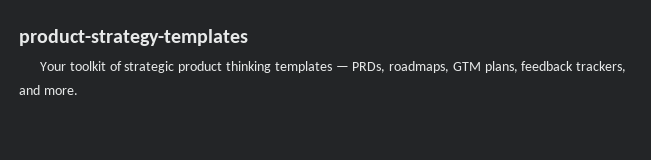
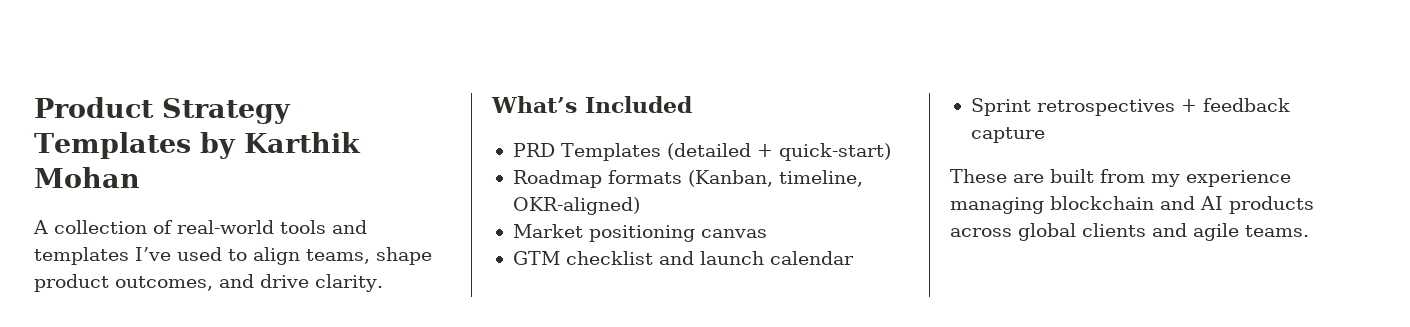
- product-strategy-templates
- Your toolkit of strategic product thinking templates — PRDs, roadmaps, GTM plans, feedback trackers, and more.
+ Product Strategy Templates by Karthik Mohan
+ A collection of real-world tools and templates I’ve used to align teams, shape product outcomes, and drive clarity.
+ What’s Included
+ PRD Templates (detailed + quick-start)
+ Roadmap formats (Kanban, timeline, OKR-aligned)
+ Market positioning canvas
+ GTM checklist and launch calendar
+ Sprint retrospectives + feedback capture
+ These are built from my experience managing blockchain and AI products across global clients and agile teams.

